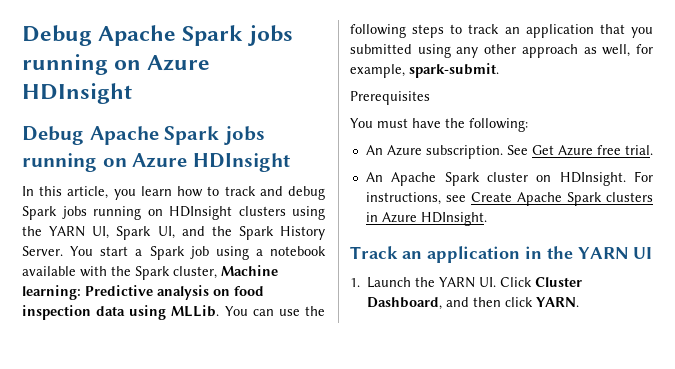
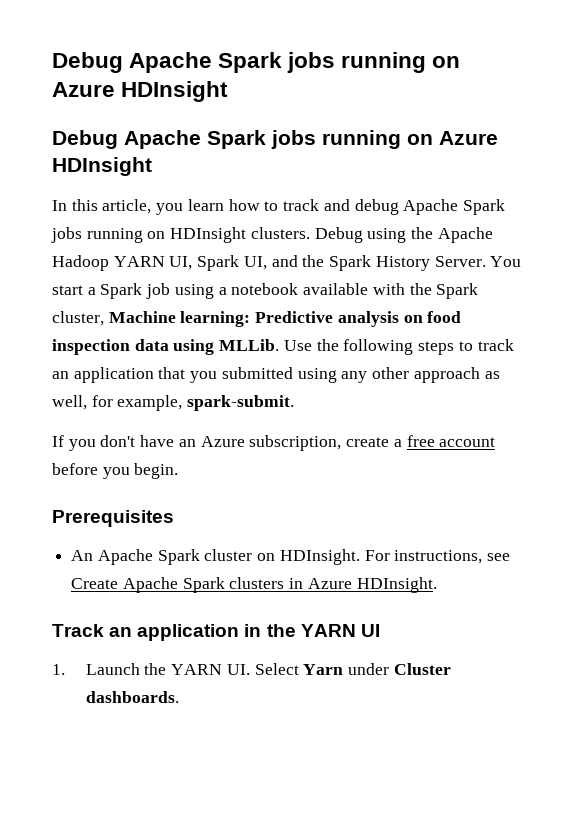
- In this article, you learn how to track and debug Spark jobs running on HDInsight clusters using the YARN UI, Spark UI, and the Spark History Server.
+ In this article, you learn how to track and debug Apache Spark jobs running on HDInsight clusters. Debug using the Apache Hadoop YARN UI, Spark UI, and the Spark History Server.
- You can use the following steps to track an application that you submitted using any other approach as well, for example, spark-submit.
+ Use the following steps to track an application that you submitted using any other approach as well, for example, spark-submit.
+ If you don't have an Azure subscription, create a free account before you begin.
  Prerequisites
- You must have the following:
- An Azure subscription. See Get Azure free trial.
- 1. Launch the YARN UI. Click Cluster Dashboard, and then click YARN.
+ 1. Launch the YARN UI. Select Yarn under Cluster dashboards.

